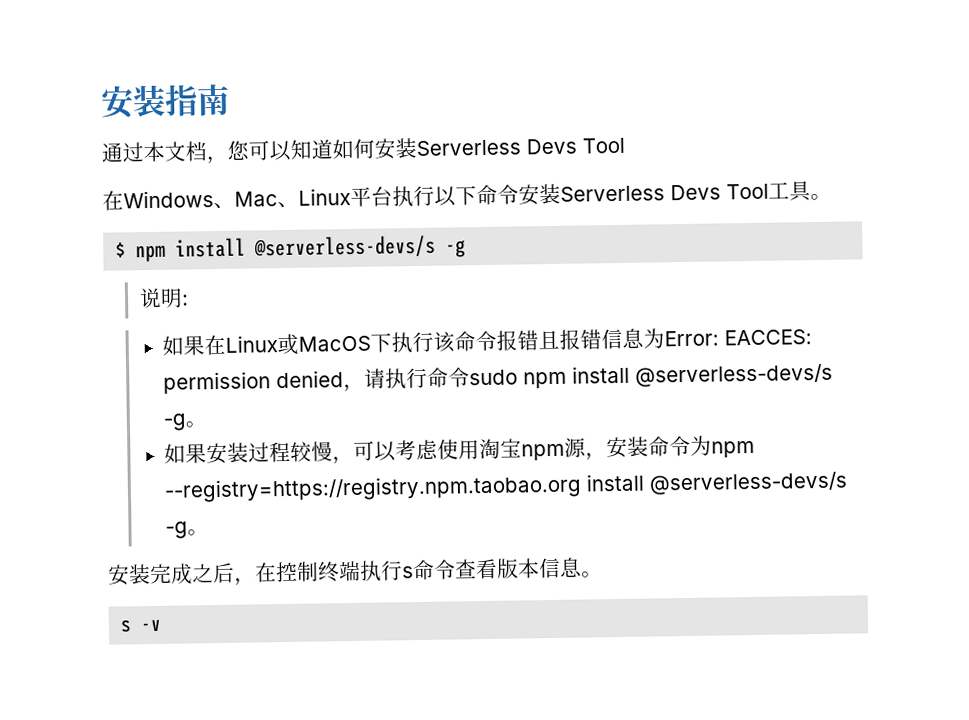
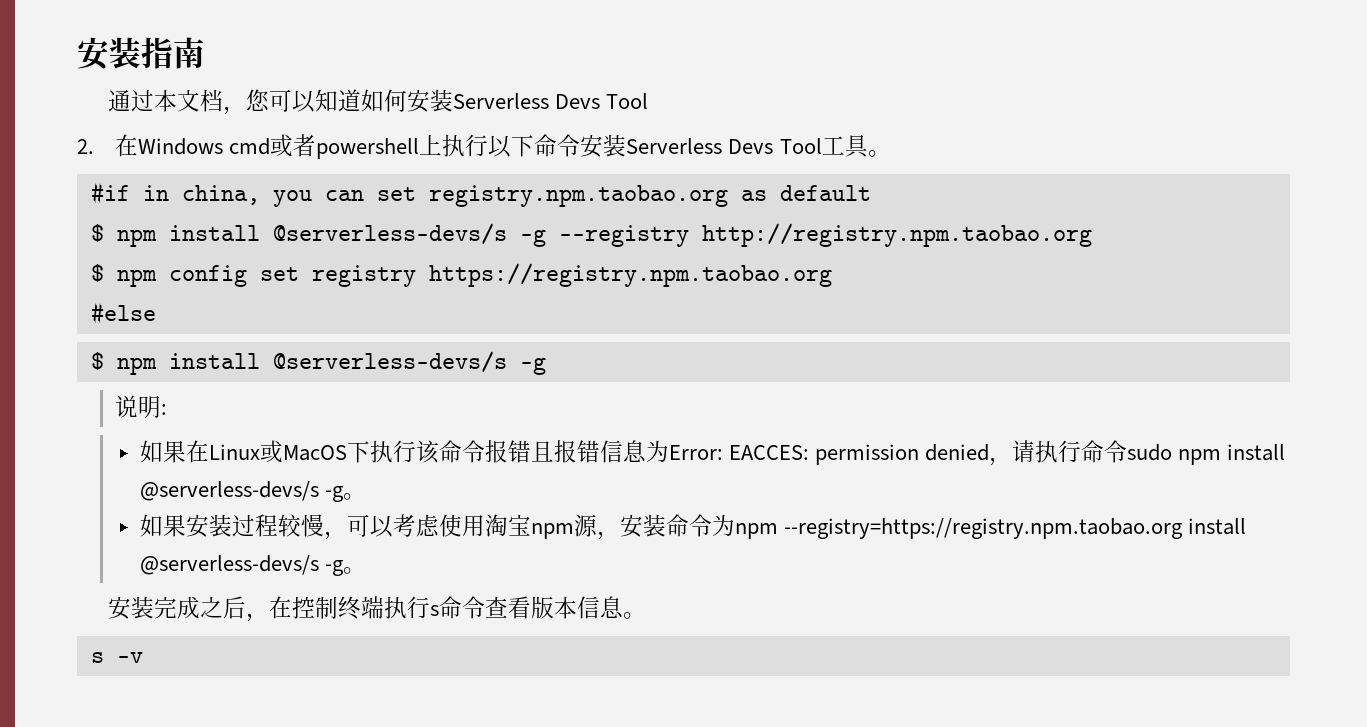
- 在Windows、Mac、Linux平台执行以下命令安装Serverless Devs Tool工具。
+ 2.在Windows cmd或者powershell上执行以下命令安装Serverless Devs Tool工具。
+ #if in china, you can set registry.npm.taobao.org as default
+ $ npm install @serverless-devs/s -g --registry http://registry.npm.taobao.org
+ $ npm config set registry https://registry.npm.taobao.org
+ #else

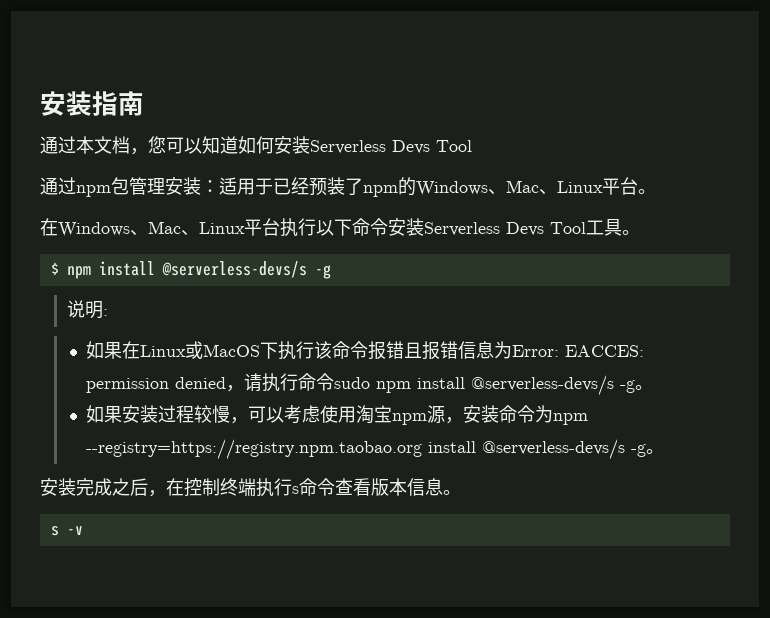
- 2.在Windows cmd或者powershell上执行以下命令安装Serverless Devs Tool工具。
+ 通过npm包管理安装：适用于已经预装了npm的Windows、Mac、Linux平台。
+ 在Windows、Mac、Linux平台执行以下命令安装Serverless Devs Tool工具。
- #if in china, you can set registry.npm.taobao.org as default
- $ npm install @serverless-devs/s -g --registry http://registry.npm.taobao.org
- $ npm config set registry https://registry.npm.taobao.org
- #else

